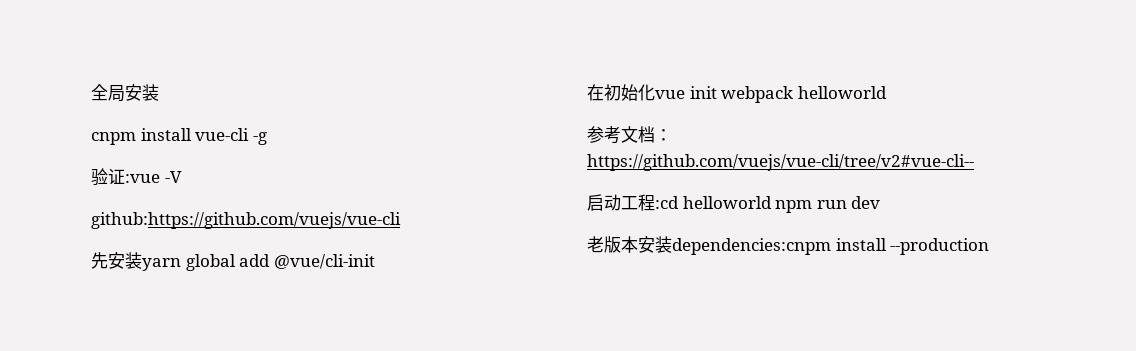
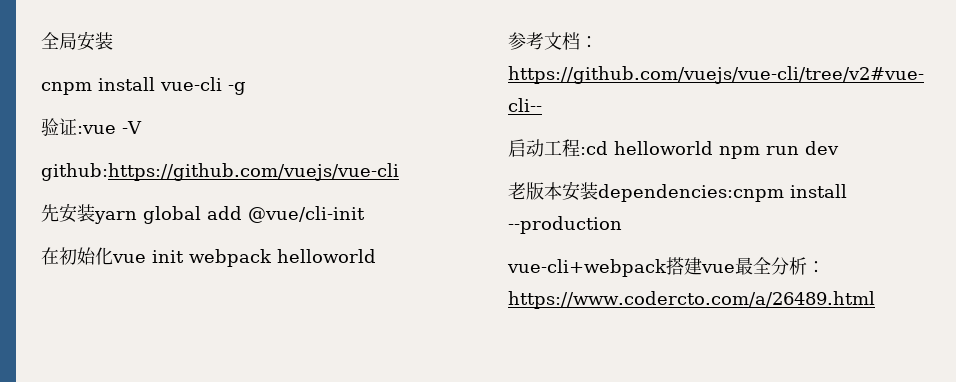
+ vue-cli+webpack搭建vue最全分析：https://www.codercto.com/a/26489.html

